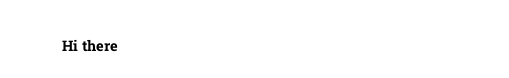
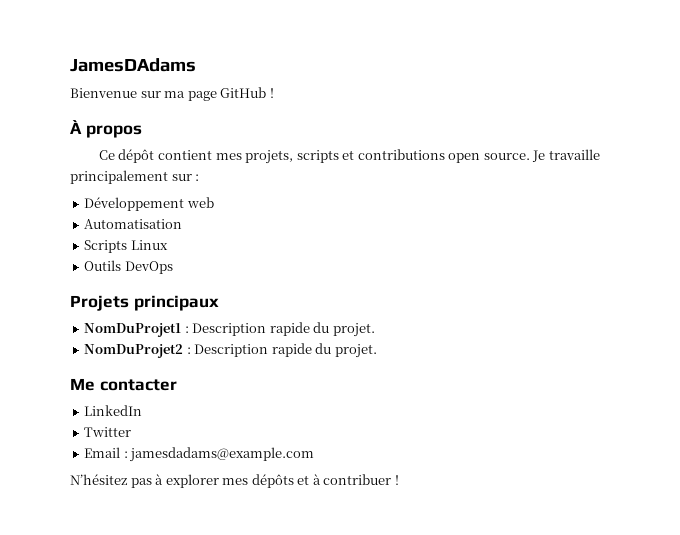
- Hi there
+ JamesDAdams
+ Bienvenue sur ma page GitHub !
+ À propos
+ Ce dépôt contient mes projets, scripts et contributions open source. Je travaille principalement sur :
+ Développement web
+ Automatisation
+ Scripts Linux
+ Outils DevOps
+ Projets principaux
+ NomDuProjet1 : Description rapide du projet.
+ NomDuProjet2 : Description rapide du projet.
+ Me contacter
+ LinkedIn
+ Twitter
+ Email : jamesdadams@example.com
+ N’hésitez pas à explorer mes dépôts et à contribuer !

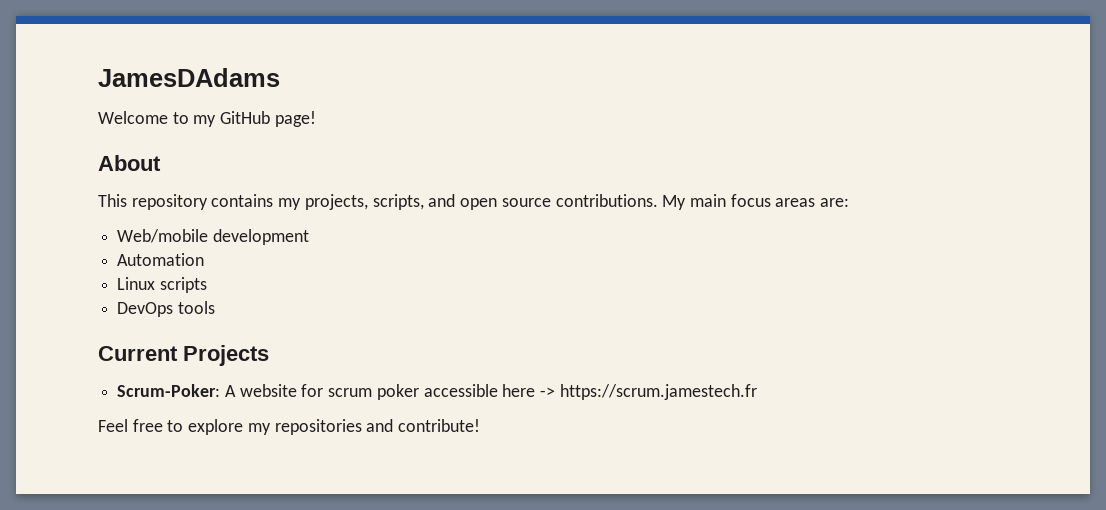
- Bienvenue sur ma page GitHub !
- À propos
- Ce dépôt contient mes projets, scripts et contributions open source. Je travaille principalement sur :
- Développement web
- Automatisation
- Scripts Linux
- Outils DevOps
- Projets principaux
- NomDuProjet1 : Description rapide du projet.
- NomDuProjet2 : Description rapide du projet.
- Me contacter
- LinkedIn
- Twitter
- Email : jamesdadams@example.com
- N’hésitez pas à explorer mes dépôts et à contribuer !
+ Welcome to my GitHub page!
+ About
+ This repository contains my projects, scripts, and open source contributions. My main focus areas are:
+ Web/mobile development
+ Automation
+ Linux scripts
+ DevOps tools
+ Current Projects
+ Scrum-Poker: A website for scrum poker accessible here -> https://scrum.jamestech.fr
+ Feel free to explore my repositories and contribute!

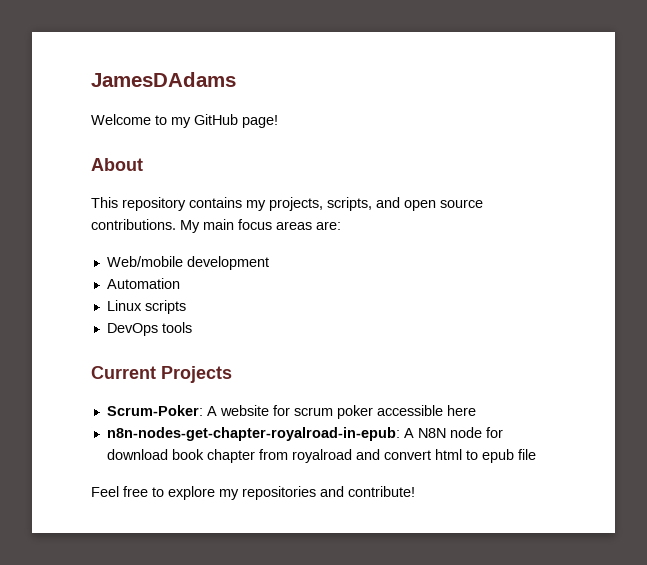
- Scrum-Poker: A website for scrum poker accessible here -> https://scrum.jamestech.fr
+ Scrum-Poker: A website for scrum poker accessible here
+ n8n-nodes-get-chapter-royalroad-in-epub: A N8N node for download book chapter from royalroad and convert html to epub file

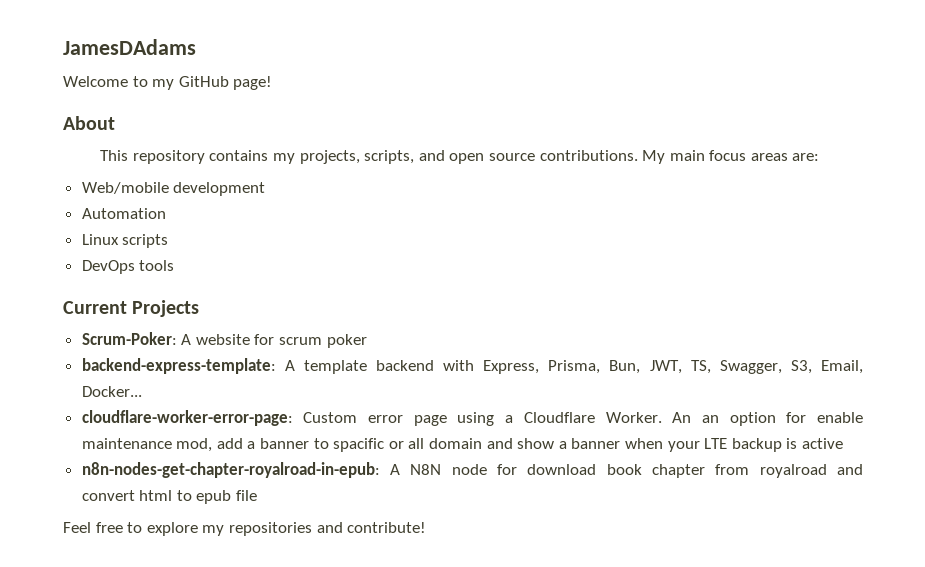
- Scrum-Poker: A website for scrum poker accessible here
+ Scrum-Poker: A website for scrum poker
+ backend-express-template: A template backend with Express, Prisma, Bun, JWT, TS, Swagger, S3, Email, Docker...
+ cloudflare-worker-error-page: Custom error page using a Cloudflare Worker. An an option for enable maintenance mod, add a banner to spacific or all domain and show a banner when your LTE backup is active

